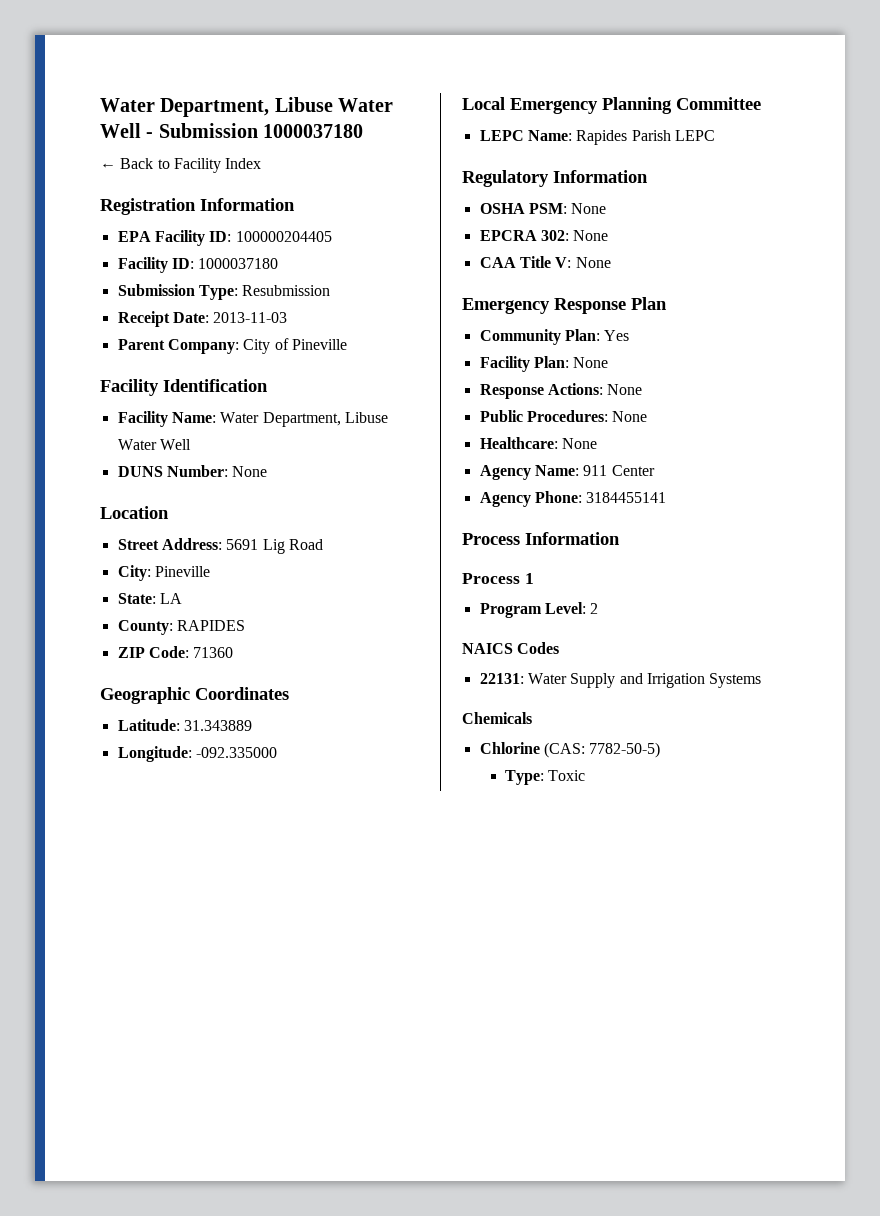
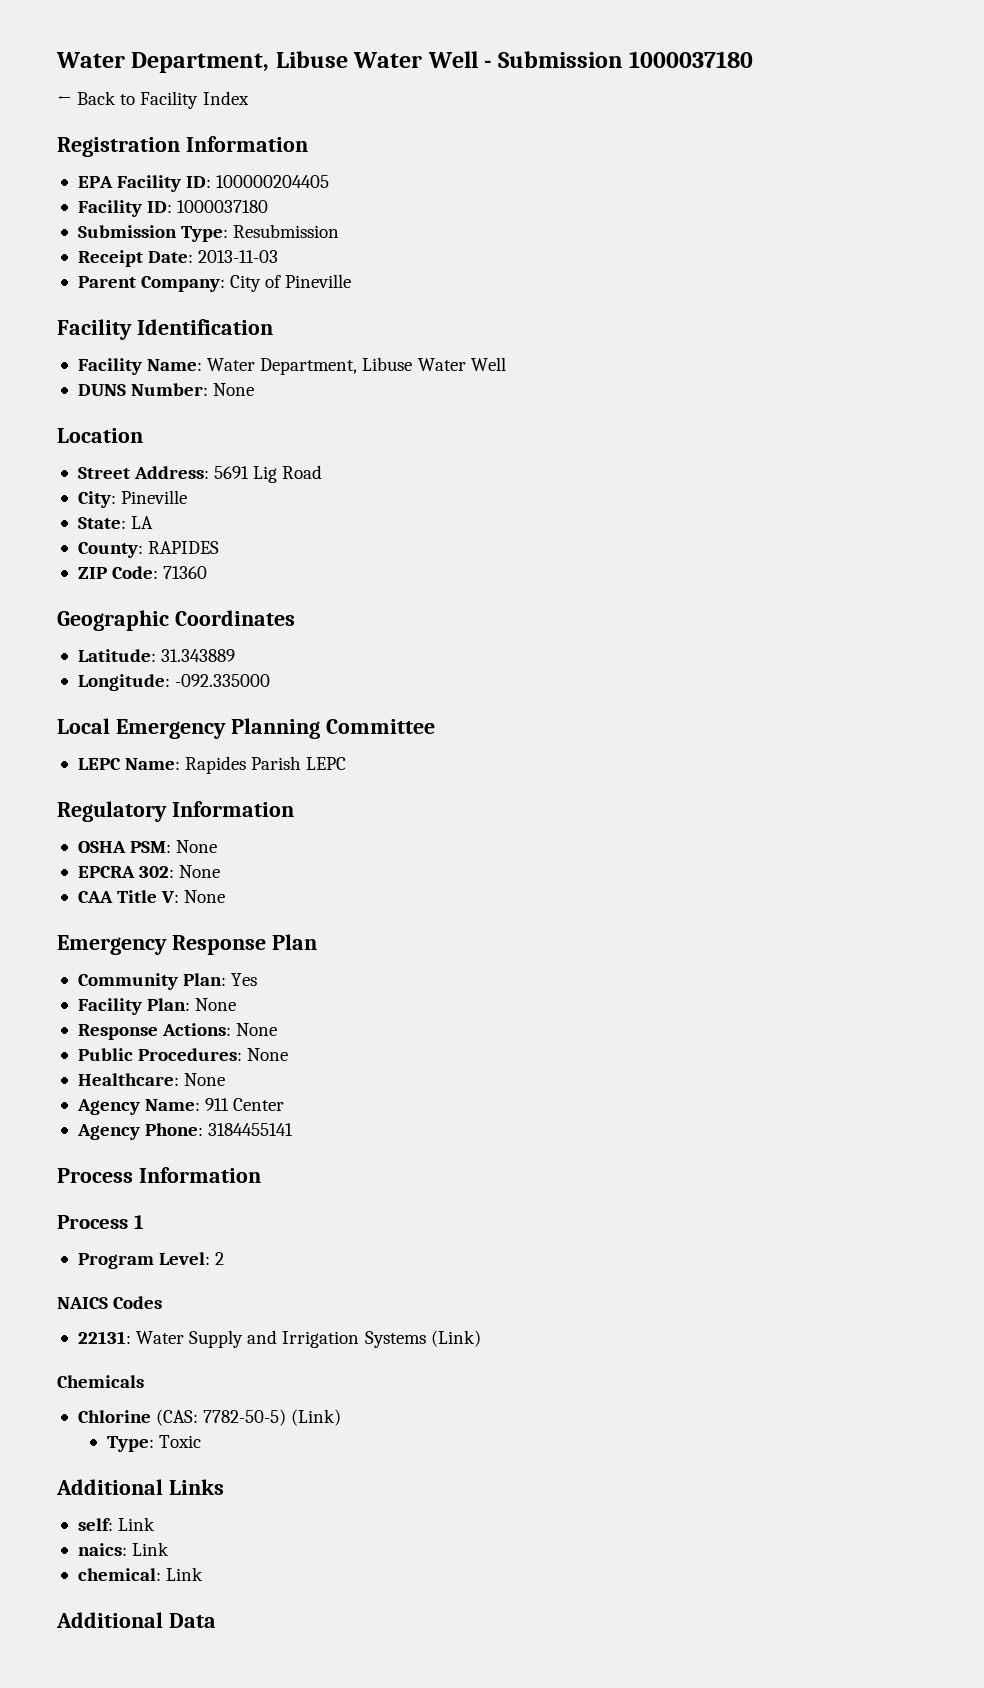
- 22131: Water Supply and Irrigation Systems
+ 22131: Water Supply and Irrigation Systems (Link)
- Chlorine (CAS: 7782-50-5)
+ Chlorine (CAS: 7782-50-5) (Link)
+ Additional Links
+ self: Link
+ naics: Link
+ chemical: Link
+ Additional Data

